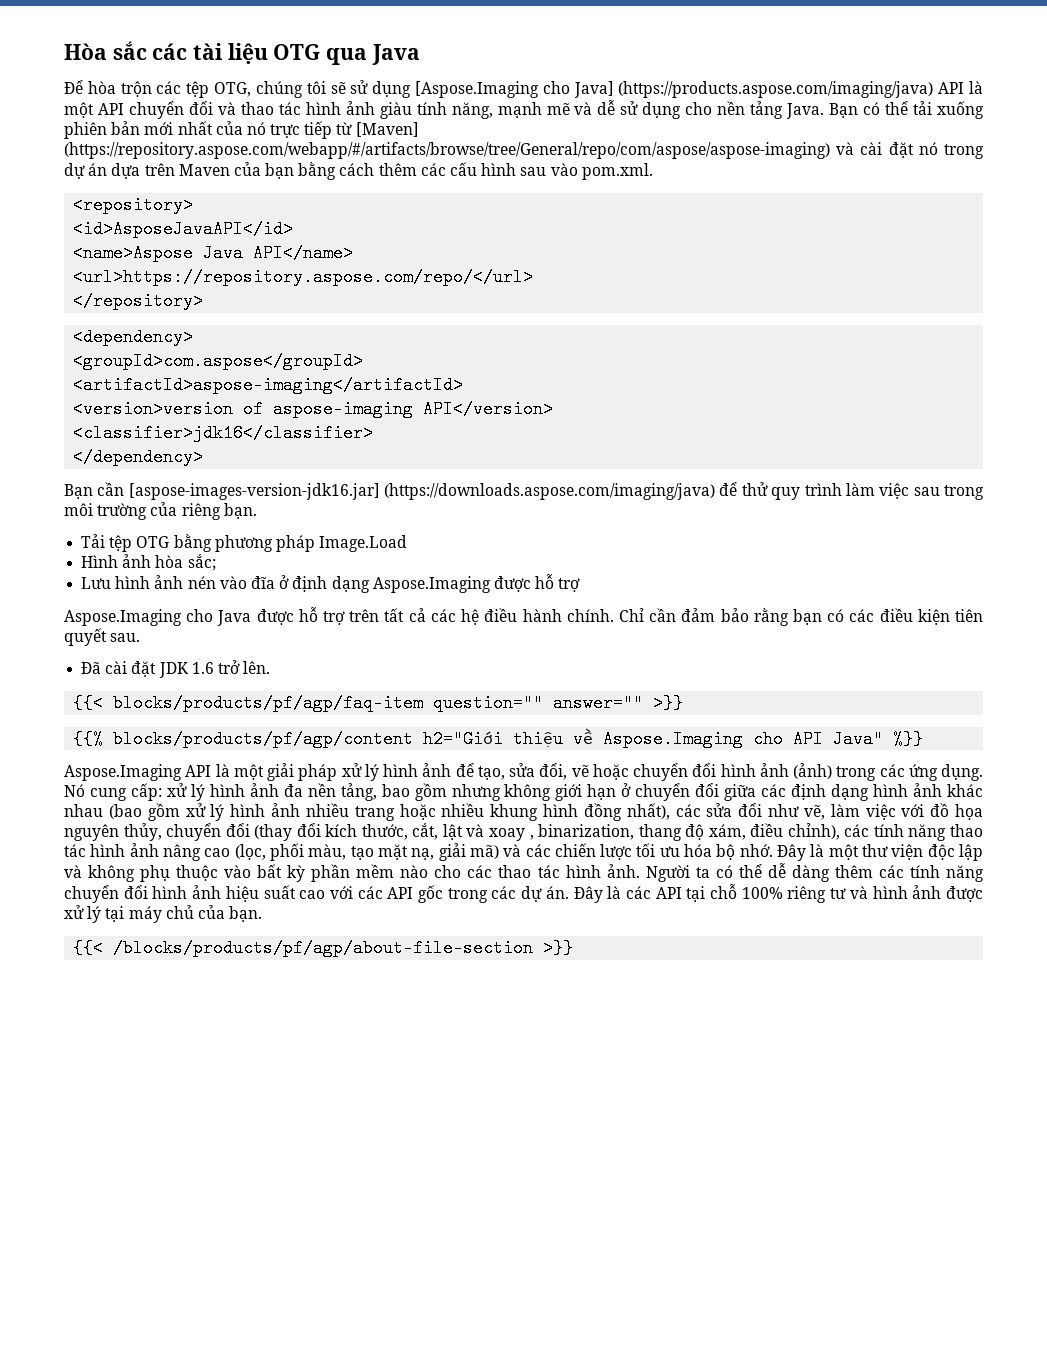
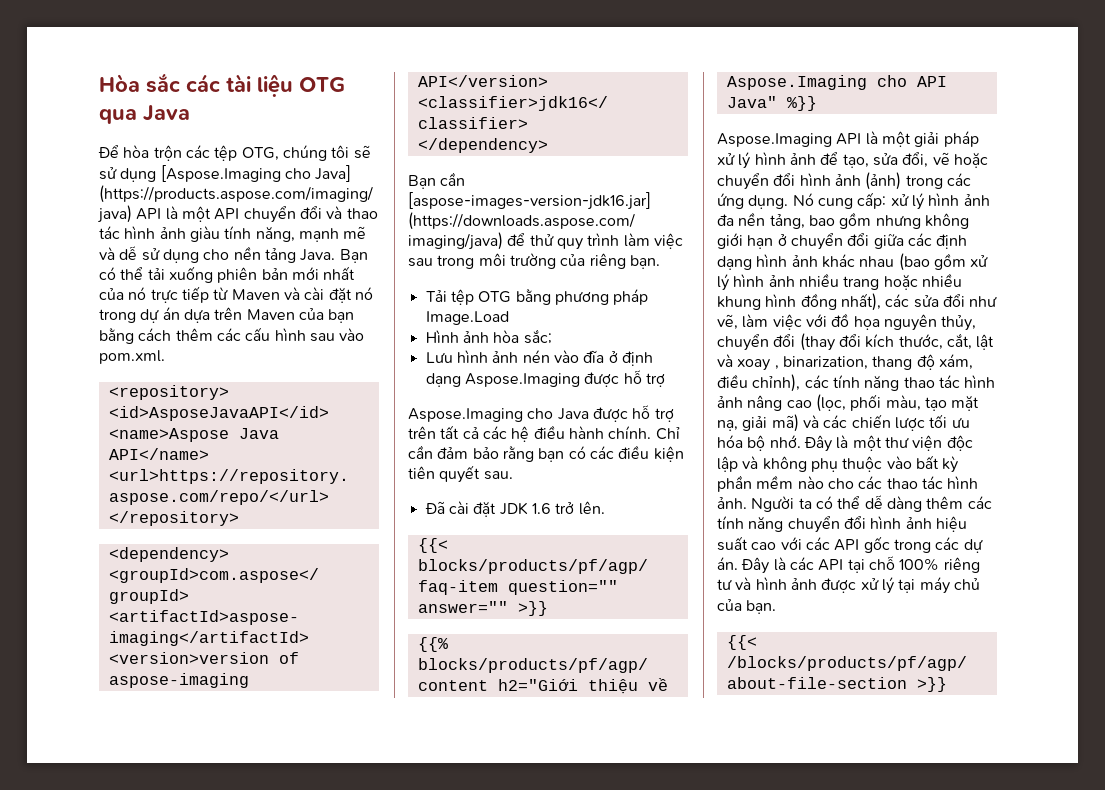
- Bạn có thể tải xuống phiên bản mới nhất của nó trực tiếp từ [Maven] (https://repository.aspose.com/webapp/#/artifacts/browse/tree/General/repo/com/aspose/aspose-imaging) và cài đặt nó trong dự án dựa trên Maven của bạn bằng cách thêm các cấu hình sau vào pom.xml.
+ Bạn có thể tải xuống phiên bản mới nhất của nó trực tiếp từ Maven và cài đặt nó trong dự án dựa trên Maven của bạn bằng cách thêm các cấu hình sau vào pom.xml.

